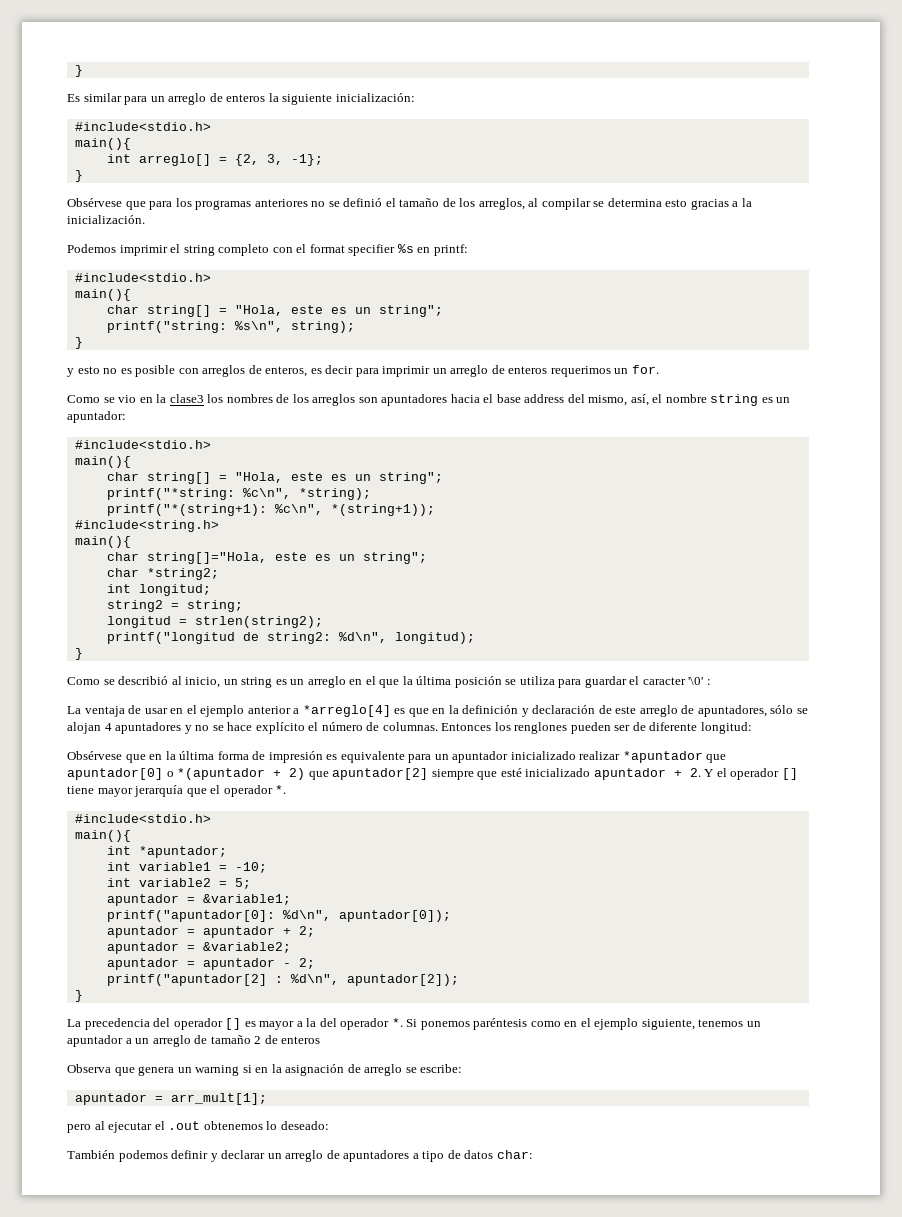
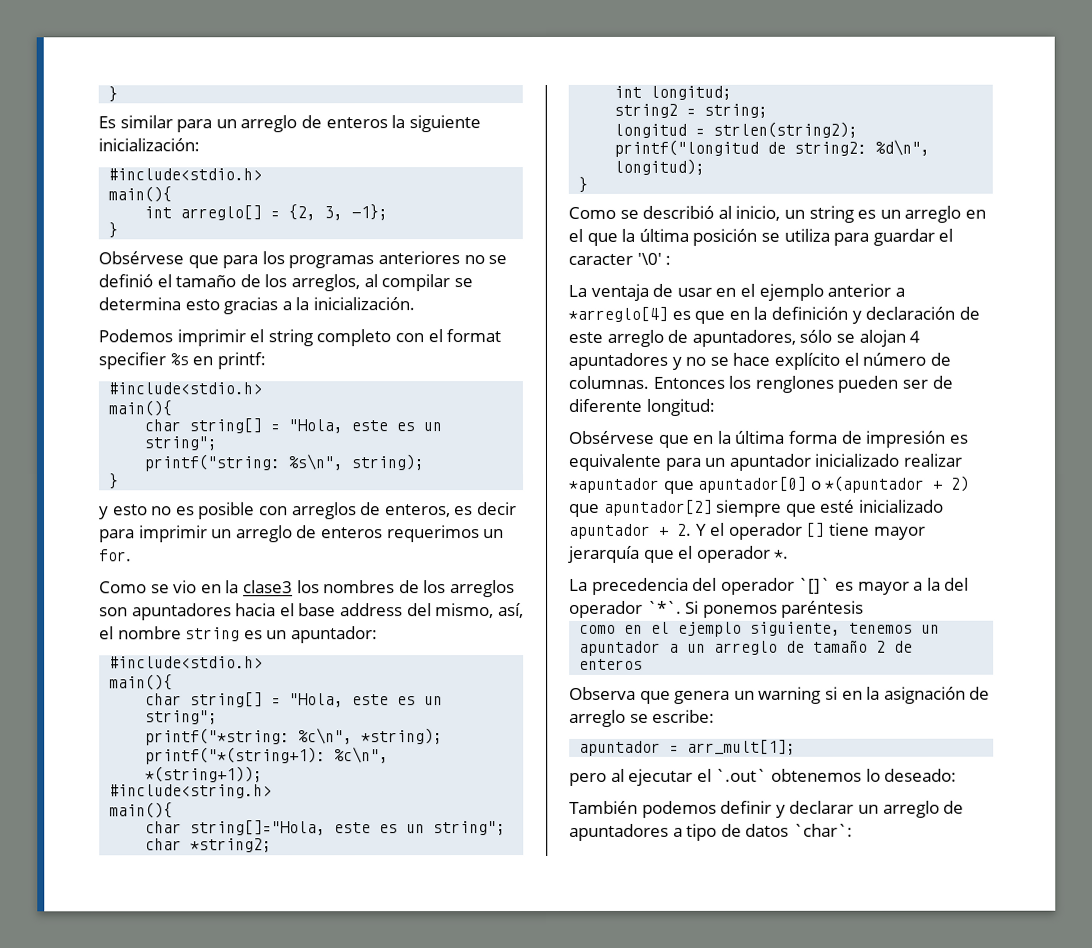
  Obsérvese que en la última forma de impresión es equivalente para un apuntador inicializado realizar *apuntador que apuntador[0] o *(apuntador + 2) que apuntador[2] siempre que esté inicializado apuntador + 2. Y el operador [] tiene mayor jerarquía que el operador *.
- #include<stdio.h>
- main(){
- int *apuntador;
- int variable1 = -10;
- int variable2 = 5;
- apuntador = &variable1;
- printf("apuntador[0]: %d\n", apuntador[0]);
- apuntador = apuntador + 2;
- apuntador = &variable2;
- apuntador = apuntador - 2;
- printf("apuntador[2] : %d\n", apuntador[2]);
- }
- La precedencia del operador [] es mayor a la del operador *.
+ La precedencia del operador `[]` es mayor a la del operador `*`.
- Si ponemos paréntesis como en el ejemplo siguiente, tenemos un apuntador a un arreglo de tamaño 2 de enteros
+ Si ponemos paréntesis
+ como en el ejemplo siguiente, tenemos un apuntador a un arreglo de tamaño 2 de enteros
- pero al ejecutar el .out obtenemos lo deseado:
+ pero al ejecutar el `.out` obtenemos lo deseado:
- También podemos definir y declarar un arreglo de apuntadores a tipo de datos char:
+ También podemos definir y declarar un arreglo de apuntadores a tipo de datos `char`:

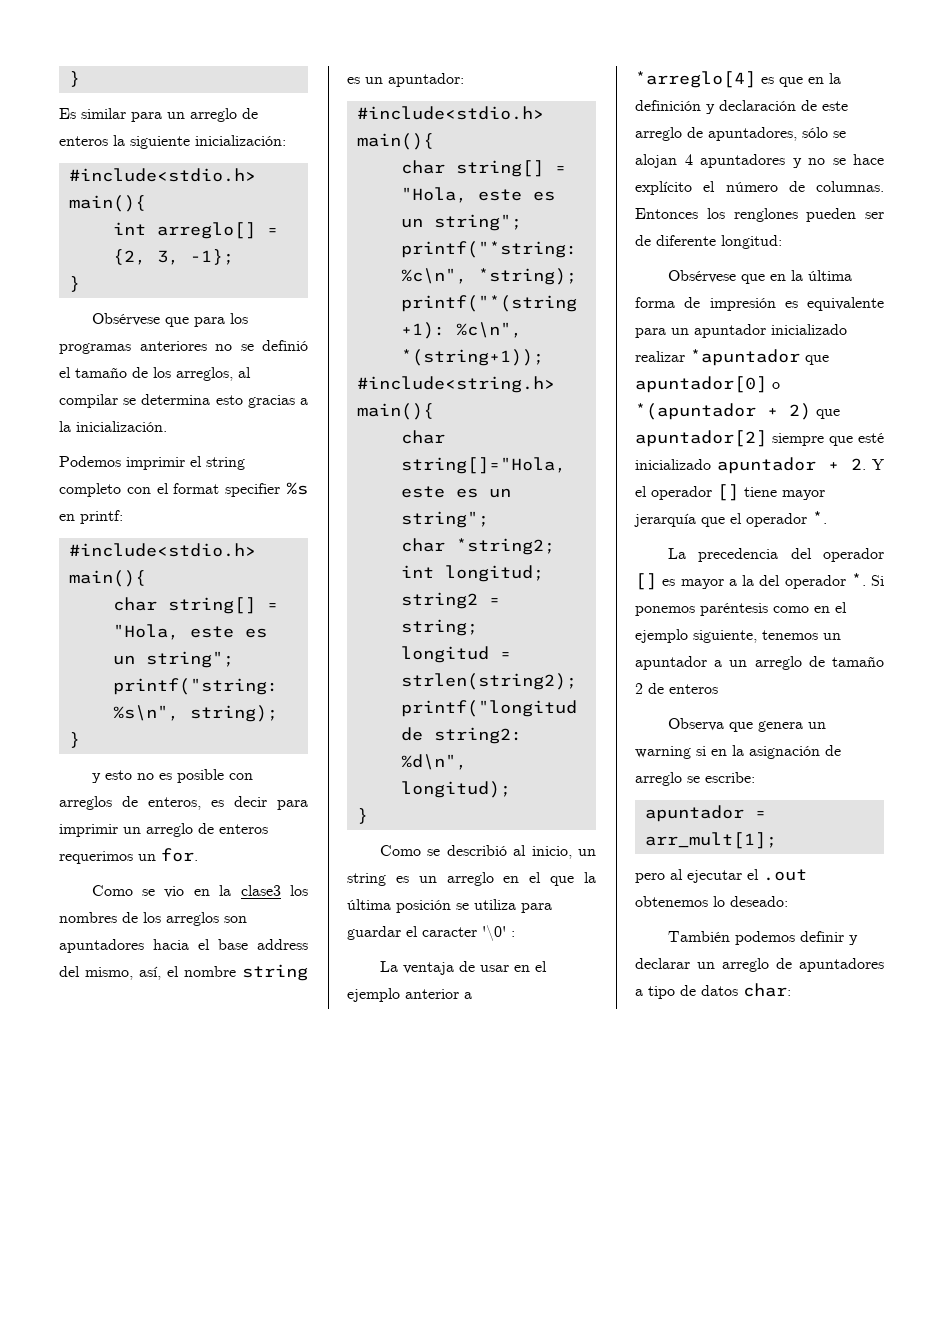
- La precedencia del operador `[]` es mayor a la del operador `*`.
+ La precedencia del operador [] es mayor a la del operador *.
- Si ponemos paréntesis
- como en el ejemplo siguiente, tenemos un apuntador a un arreglo de tamaño 2 de enteros
+ Si ponemos paréntesis como en el ejemplo siguiente, tenemos un apuntador a un arreglo de tamaño 2 de enteros
- pero al ejecutar el `.out` obtenemos lo deseado:
+ pero al ejecutar el .out obtenemos lo deseado:
- También podemos definir y declarar un arreglo de apuntadores a tipo de datos `char`:
+ También podemos definir y declarar un arreglo de apuntadores a tipo de datos char:

